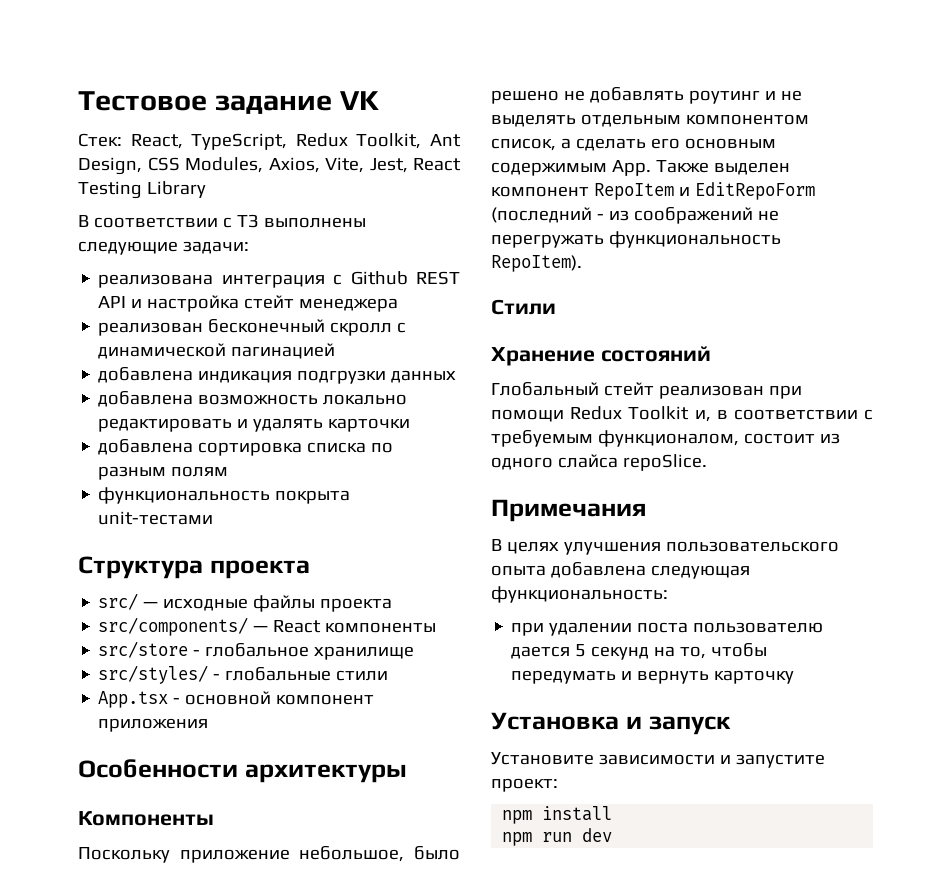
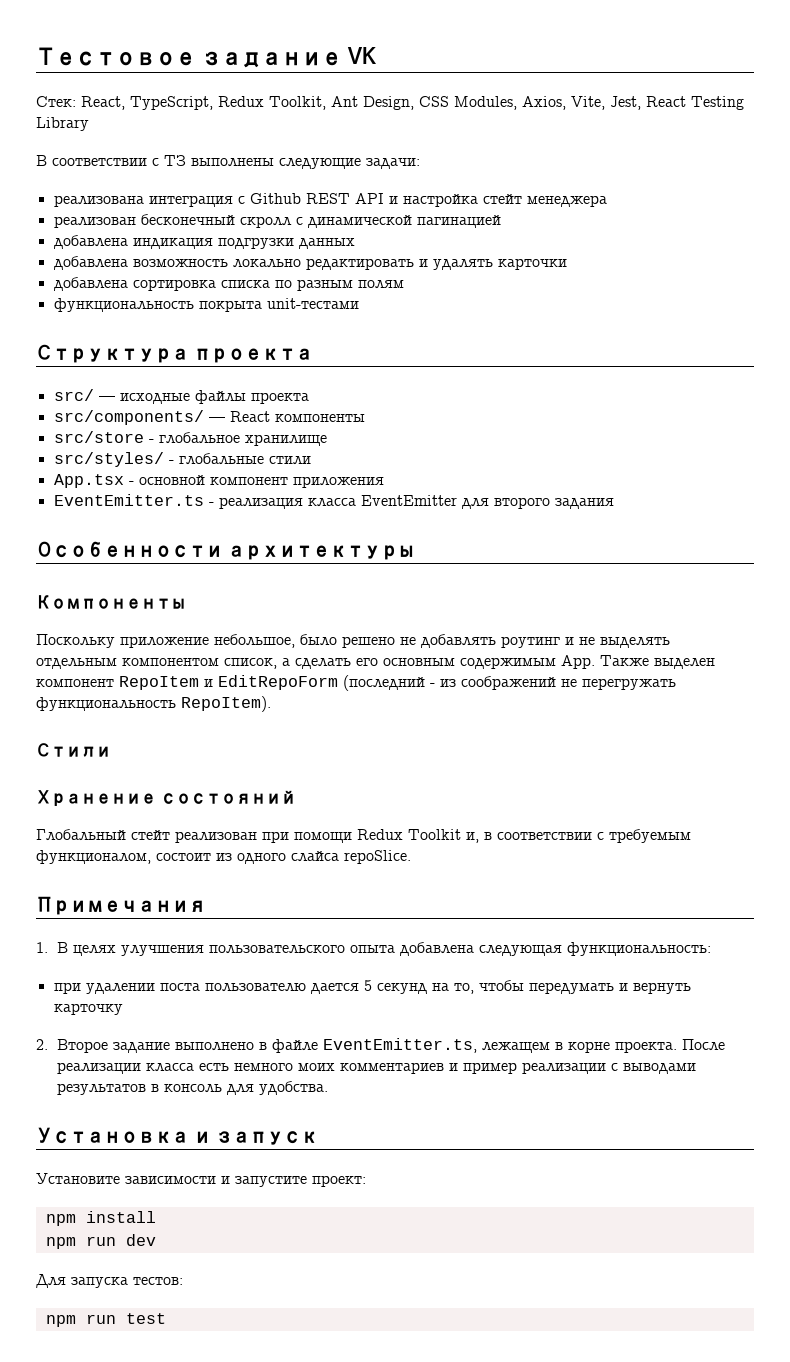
+ EventEmitter.ts - реализация класса EventEmitter для второго задания
- В целях улучшения пользовательского опыта добавлена следующая функциональность:
+ 1. В целях улучшения пользовательского опыта добавлена следующая функциональность:
+ 2. Второе задание выполнено в файле EventEmitter.ts, лежащем в корне проекта. После реализации класса есть немного моих комментариев и пример реализации с выводами результатов в консоль для удобства.
+ Для запуска тестов:
+ npm run test

